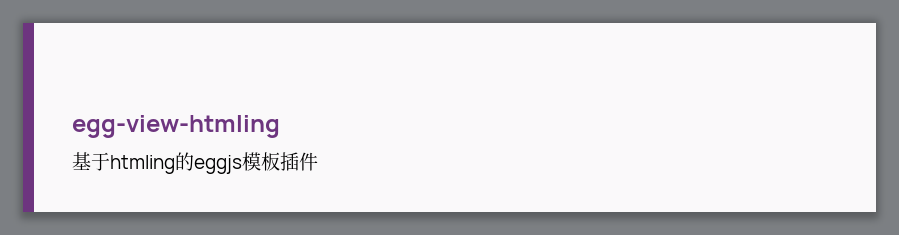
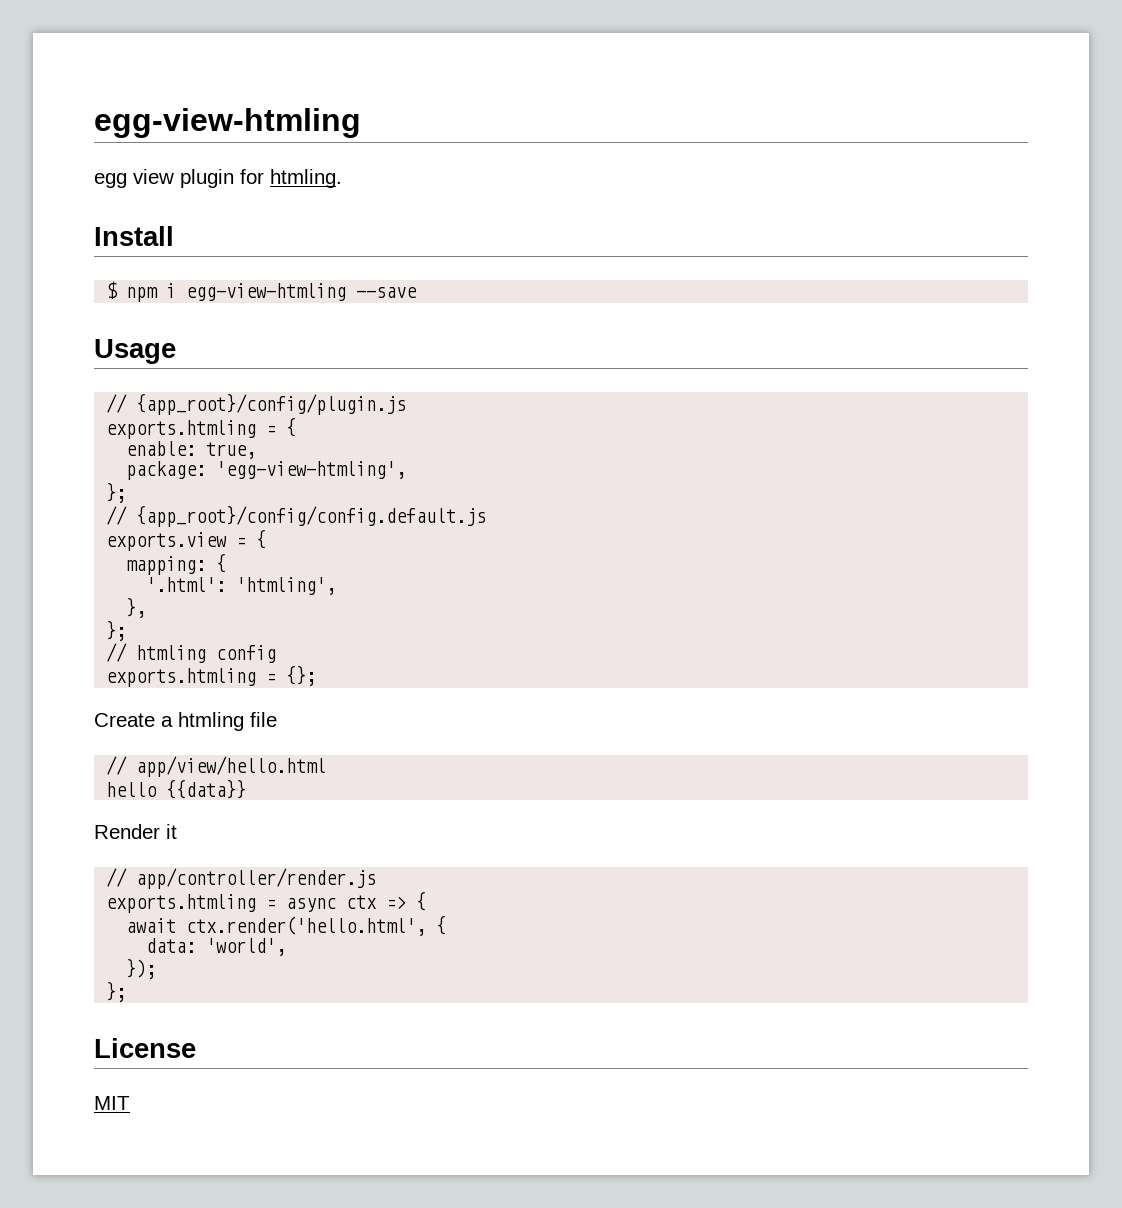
- 基于htmling的eggjs模板插件
+ egg view plugin for htmling.
+ Install
+ $ npm i egg-view-htmling --save
+ Usage
+ // {app_root}/config/plugin.js
+ exports.htmling = {
+ enable: true,
+ package: 'egg-view-htmling',
+ };
+ // {app_root}/config/config.default.js
+ exports.view = {
+ mapping: {
+ '.html': 'htmling',
+ },
+ };
+ // htmling config
+ exports.htmling = {};
+ Create a htmling file
+ // app/view/hello.html
+ hello {{data}}
+ Render it
+ // app/controller/render.js
+ exports.htmling = async ctx => {
+ await ctx.render('hello.html', {
+ data: 'world',
+ });
+ };
+ License
+ MIT

